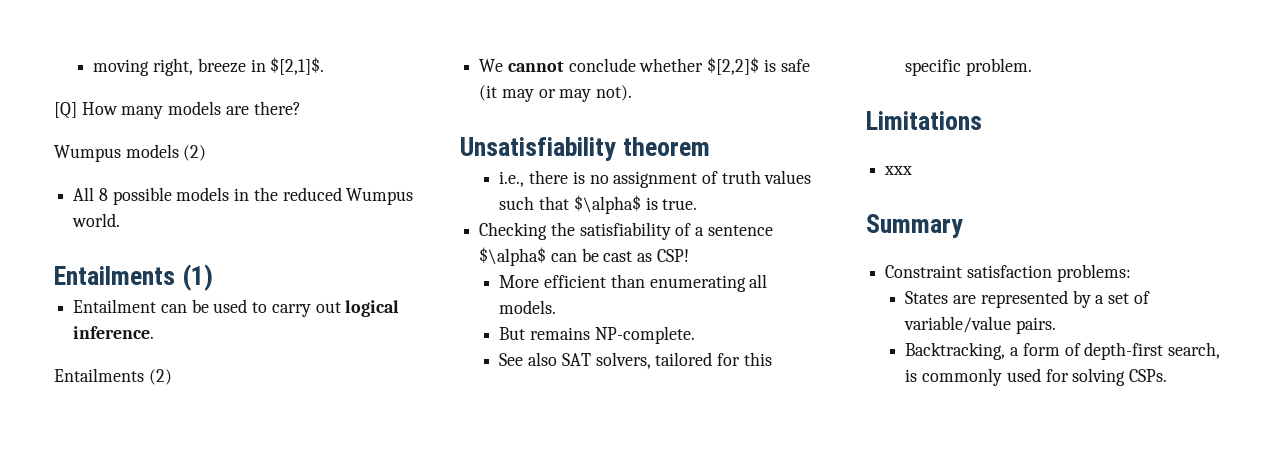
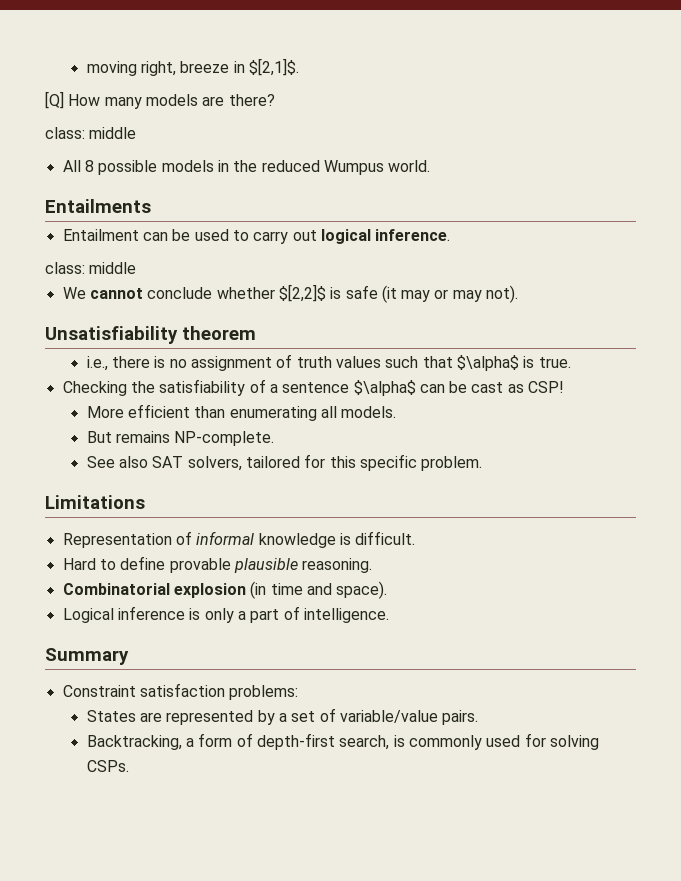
  [Q] How many models are there?
- Wumpus models (2)
+ class: middle
- Entailments (1)
+ Entailments
  Entailment can be used to carry out logical inference.
- Entailments (2)
+ class: middle
- xxx
+ Representation of informal knowledge is difficult.
+ Hard to define provable plausible reasoning.
+ Combinatorial explosion (in time and space).
+ Logical inference is only a part of intelligence.

